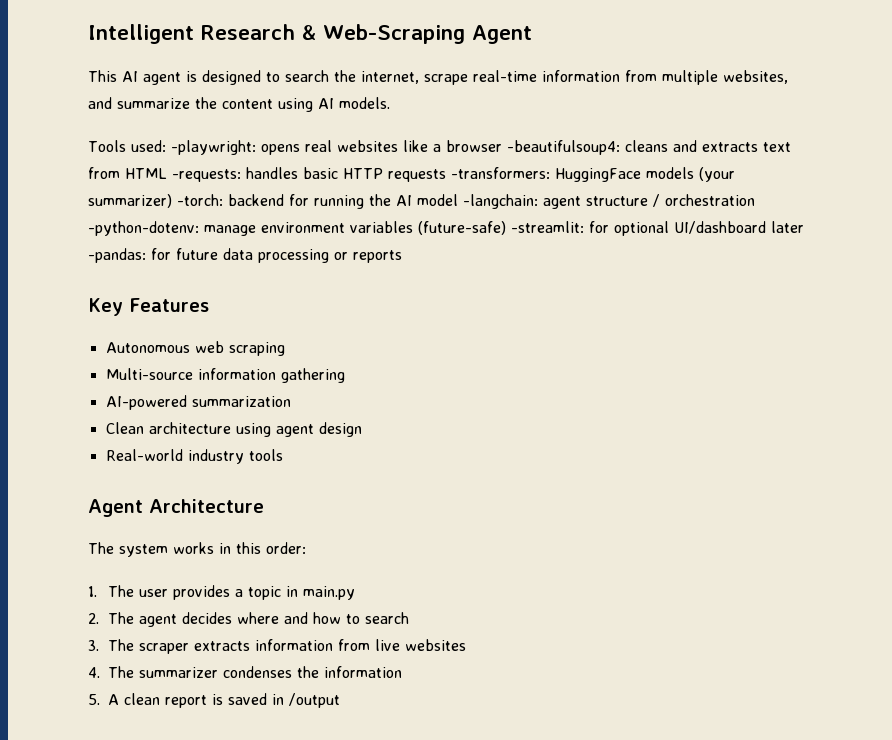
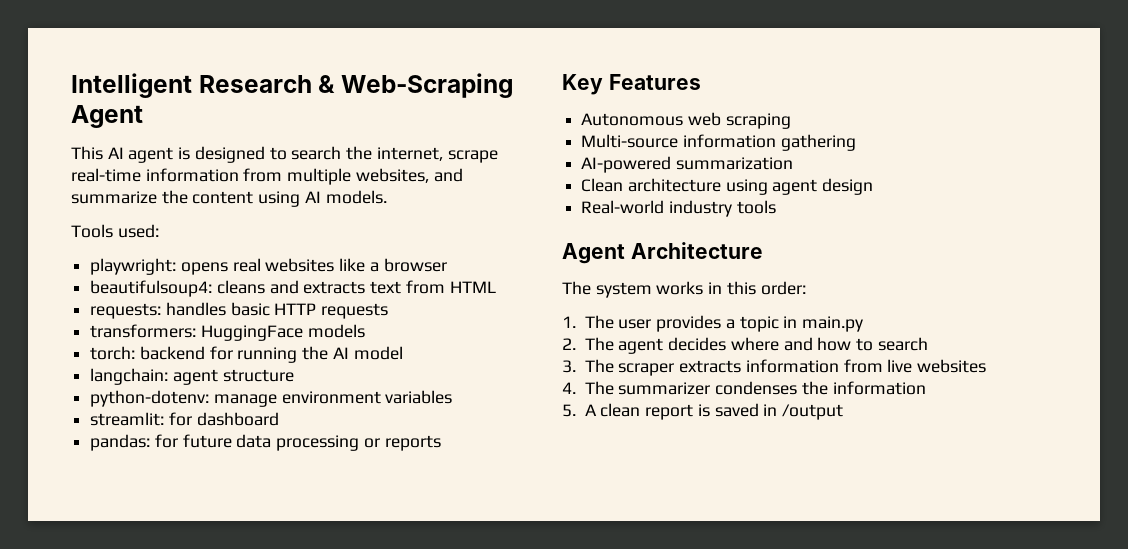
- Tools used: -playwright: opens real websites like a browser -beautifulsoup4: cleans and extracts text from HTML -requests: handles basic HTTP requests -transformers: HuggingFace models (your summarizer) -torch: backend for running the AI model -langchain: agent structure / orchestration -python-dotenv: manage environment variables (future-safe) -streamlit: for optional UI/dashboard later -pandas: for future data processing or reports
+ Tools used:
+ playwright: opens real websites like a browser
+ beautifulsoup4: cleans and extracts text from HTML
+ requests: handles basic HTTP requests
+ transformers: HuggingFace models
+ torch: backend for running the AI model
+ langchain: agent structure
+ python-dotenv: manage environment variables
+ streamlit: for dashboard
+ pandas: for future data processing or reports

